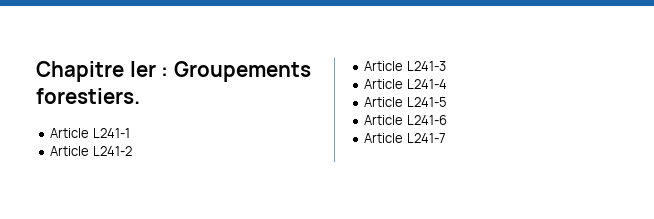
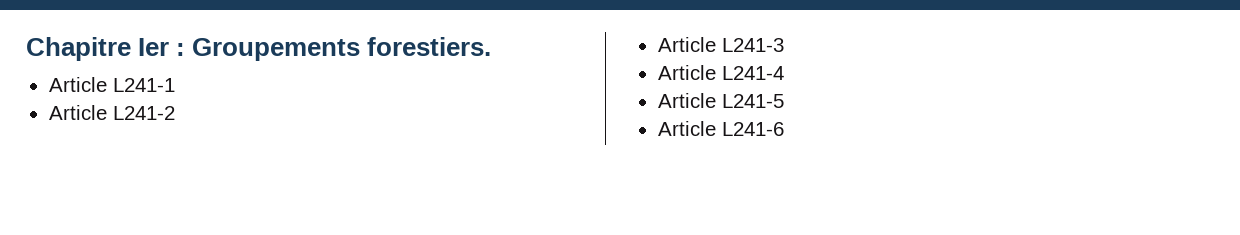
- Article L241-7

